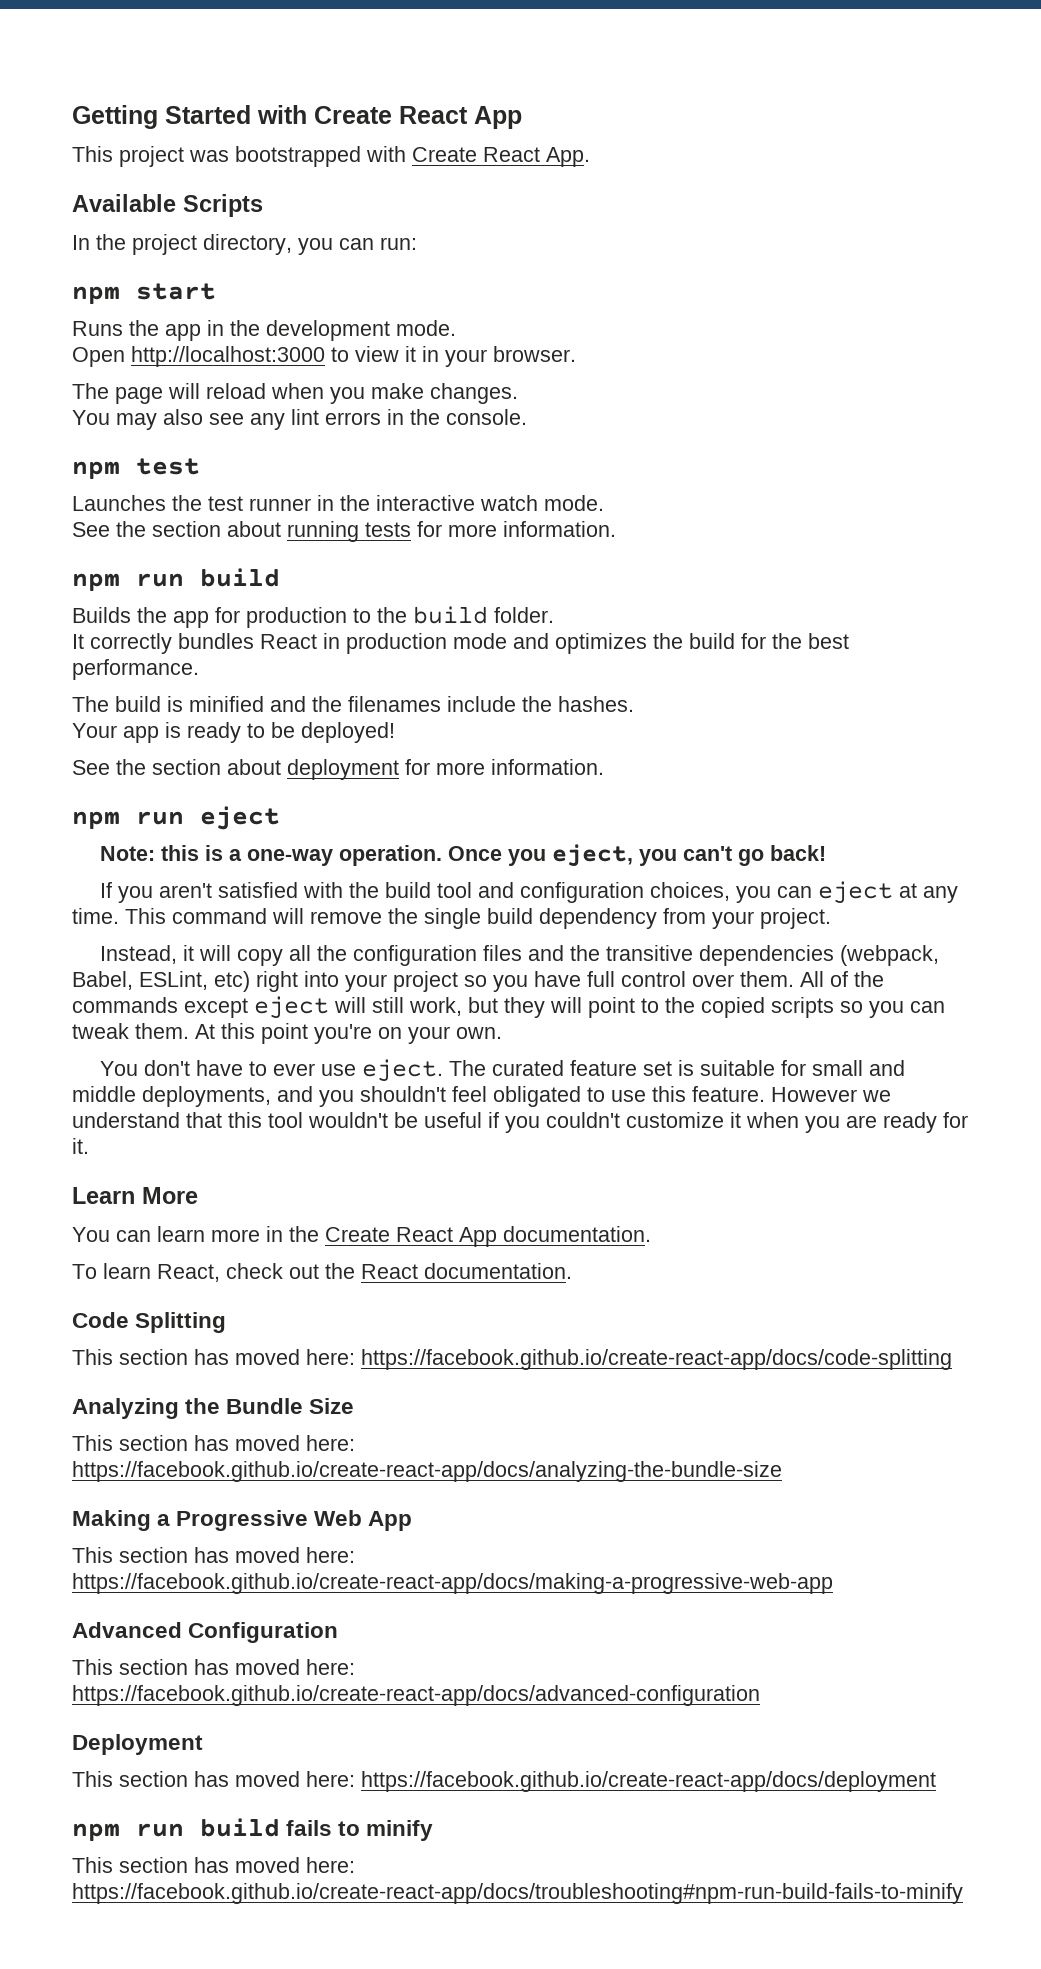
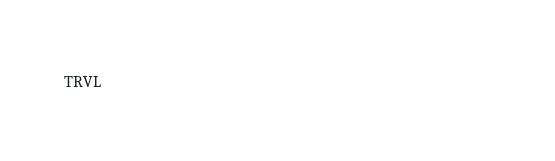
- Getting Started with Create React App
- This project was bootstrapped with Create React App.
- Available Scripts
- In the project directory, you can run:
- npm start
- Runs the app in the development mode.
- Open http://localhost:3000 to view it in your browser.
- The page will reload when you make changes.
- You may also see any lint errors in the console.
- npm test
- Launches the test runner in the interactive watch mode.
- See the section about running tests for more information.
- npm run build
- Builds the app for production to the build folder.
- It correctly bundles React in production mode and optimizes the build for the best performance.
- The build is minified and the filenames include the hashes.
- Your app is ready to be deployed!
- See the section about deployment for more information.
- npm run eject
- Note: this is a one-way operation. Once you eject, you can't go back!
- If you aren't satisfied with the build tool and configuration choices, you can eject at any time. This command will remove the single build dependency from your project.
- Instead, it will copy all the configuration files and the transitive dependencies (webpack, Babel, ESLint, etc) right into your project so you have full control over them. All of the commands except eject will still work, but they will point to the copied scripts so you can tweak them. At this point you're on your own.
- You don't have to ever use eject. The curated feature set is suitable for small and middle deployments, and you shouldn't feel obligated to use this feature. However we understand that this tool wouldn't be useful if you couldn't customize it when you are ready for it.
- Learn More
- You can learn more in the Create React App documentation.
- To learn React, check out the React documentation.
- Code Splitting
- This section has moved here: https://facebook.github.io/create-react-app/docs/code-splitting
- Analyzing the Bundle Size
- This section has moved here: https://facebook.github.io/create-react-app/docs/analyzing-the-bundle-size
- Making a Progressive Web App
- This section has moved here: https://facebook.github.io/create-react-app/docs/making-a-progressive-web-app
- Advanced Configuration
- This section has moved here: https://facebook.github.io/create-react-app/docs/advanced-configuration
- Deployment
- This section has moved here: https://facebook.github.io/create-react-app/docs/deployment
- npm run build fails to minify
- This section has moved here: https://facebook.github.io/create-react-app/docs/troubleshooting#npm-run-build-fails-to-minify
+ TRVL

